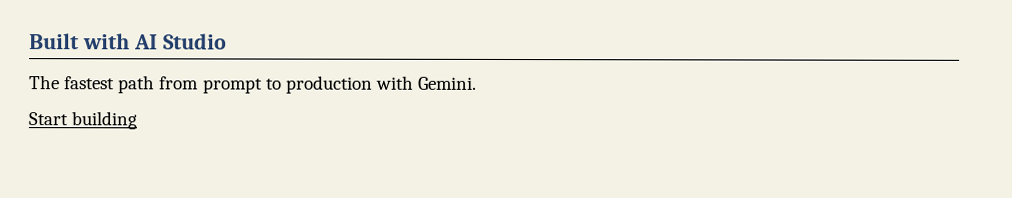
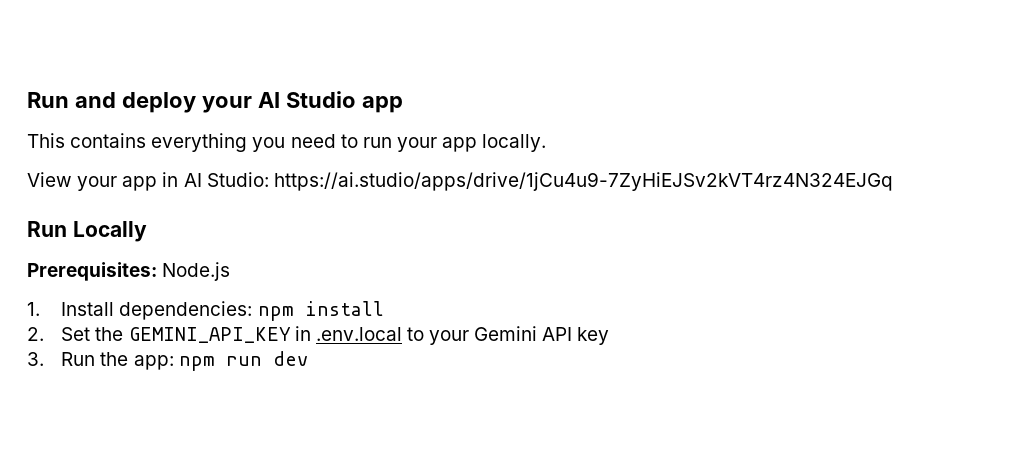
- Built with AI Studio
- The fastest path from prompt to production with Gemini.
- Start building
+ Run and deploy your AI Studio app
+ This contains everything you need to run your app locally.
+ View your app in AI Studio: https://ai.studio/apps/drive/1jCu4u9-7ZyHiEJSv2kVT4rz4N324EJGq
+ Run Locally
+ Prerequisites: Node.js
+ 1. Install dependencies: npm install
+ 2. Set the GEMINI_API_KEY in .env.local to your Gemini API key
+ 3. Run the app: npm run dev

